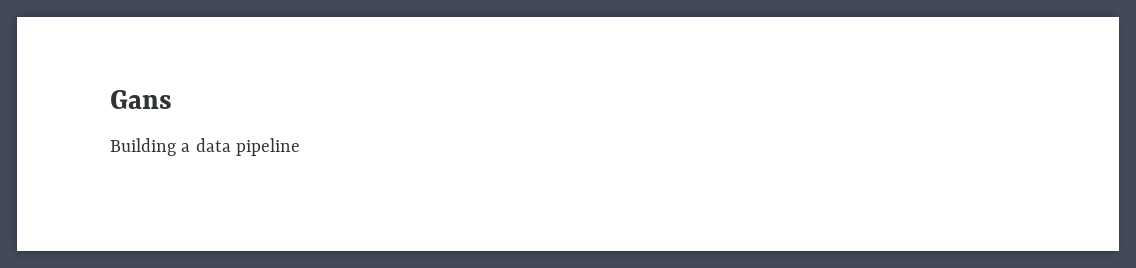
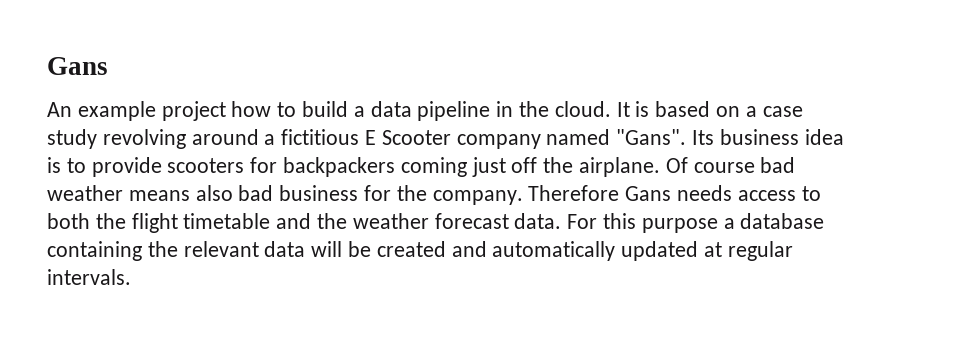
- Building a data pipeline
+ An example project how to build a data pipeline in the cloud. It is based on a case study revolving around a fictitious E Scooter company named "Gans". Its business idea is to provide scooters for backpackers coming just off the airplane. Of course bad weather means also bad business for the company. Therefore Gans needs access to both the flight timetable and the weather forecast data. For this purpose a database containing the relevant data will be created and automatically updated at regular intervals.

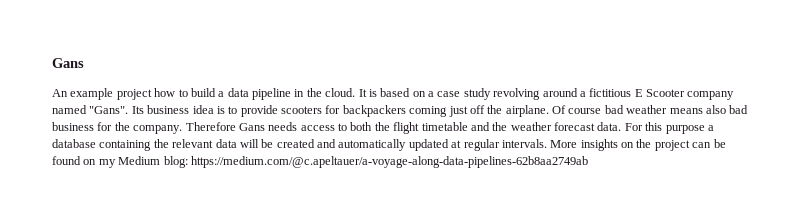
+ More insights on the project can be found on my Medium blog: https://medium.com/@c.apeltauer/a-voyage-along-data-pipelines-62b8aa2749ab

